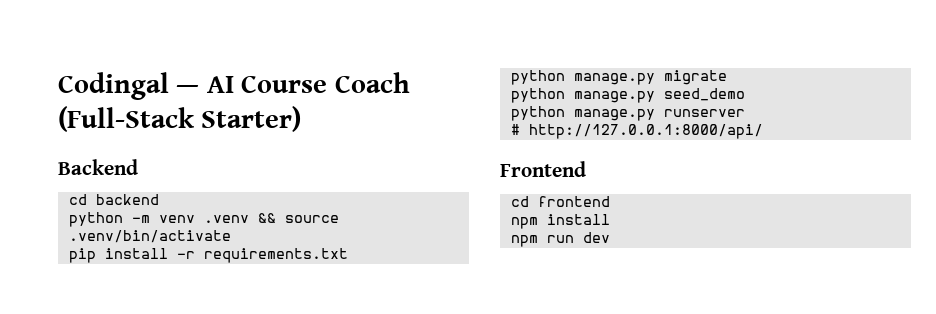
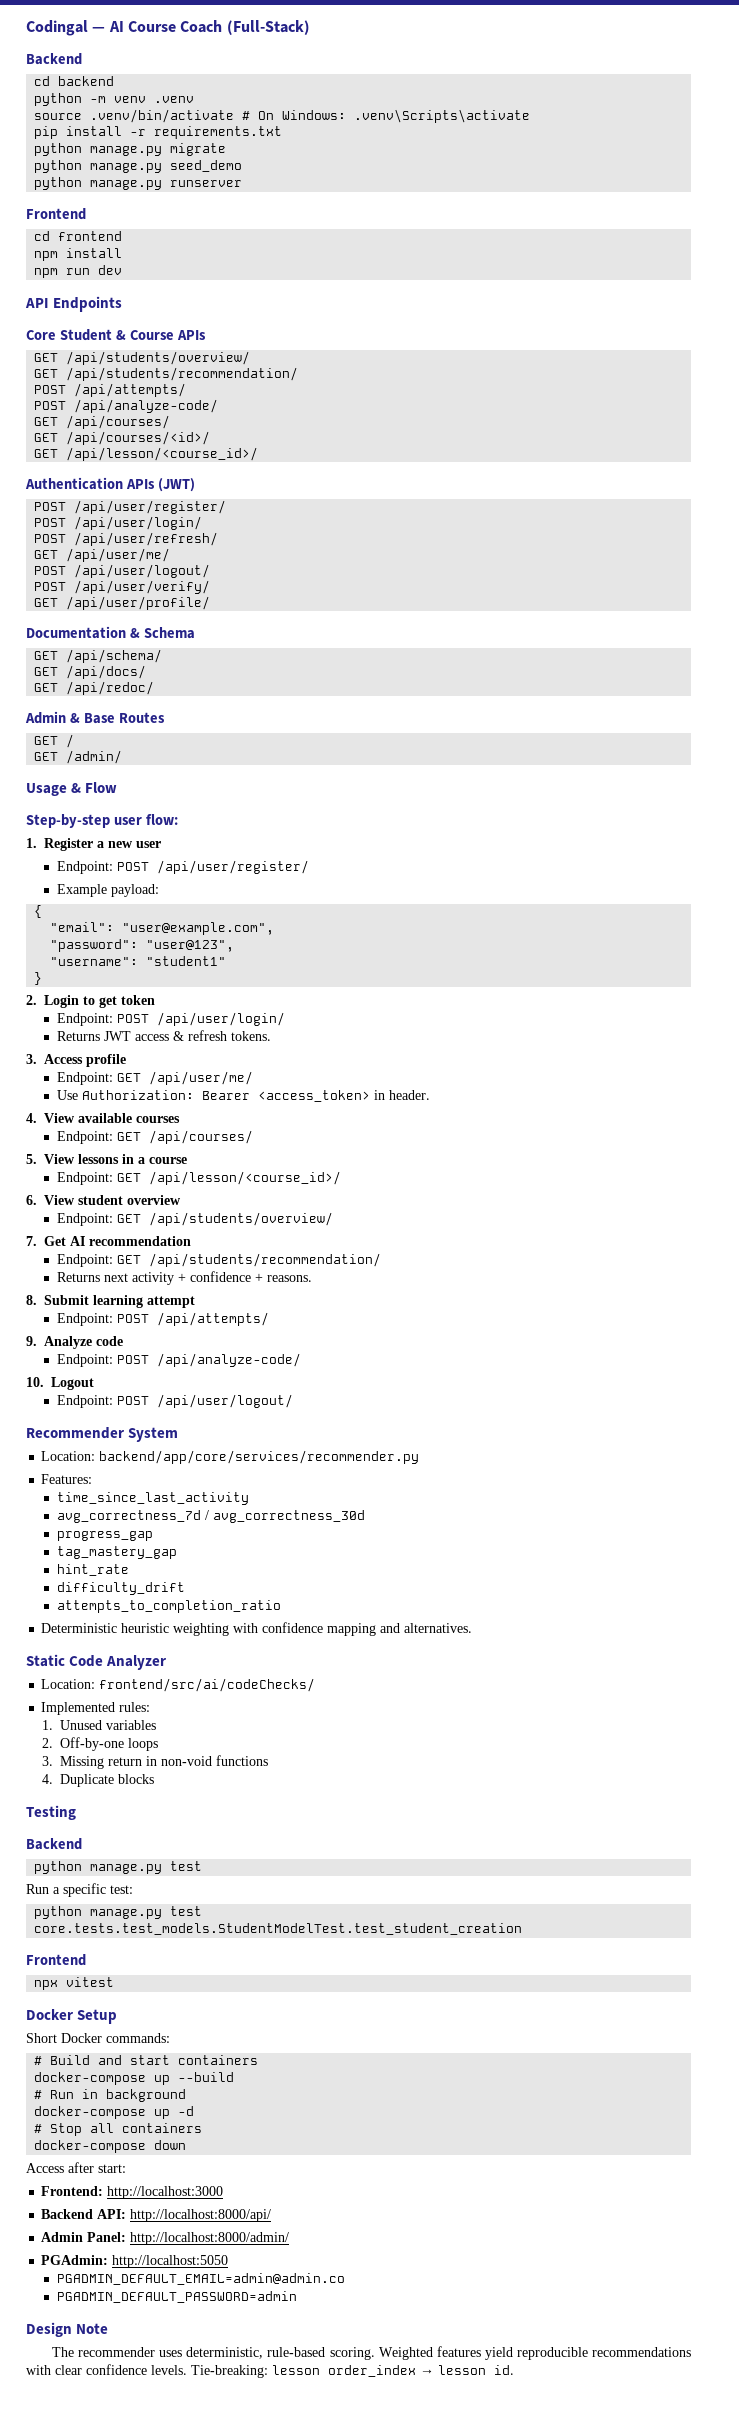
- Codingal — AI Course Coach (Full‑Stack Starter)
+ Codingal — AI Course Coach (Full-Stack)
- python -m venv .venv && source .venv/bin/activate
+ python -m venv .venv
+ source .venv/bin/activate # On Windows: .venv\Scripts\activate
- # http://127.0.0.1:8000/api/
+ API Endpoints
+ Core Student & Course APIs
+ GET /api/students/overview/
+ GET /api/students/recommendation/
+ POST /api/attempts/
+ POST /api/analyze-code/
+ GET /api/courses/
+ GET /api/courses/<id>/
+ GET /api/lesson/<course_id>/
+ Authentication APIs (JWT)
+ POST /api/user/register/
+ POST /api/user/login/
+ POST /api/user/refresh/
+ GET /api/user/me/
+ POST /api/user/logout/
+ POST /api/user/verify/
+ GET /api/user/profile/
+ Documentation & Schema
+ GET /api/schema/
+ GET /api/docs/
+ GET /api/redoc/
+ Admin & Base Routes
+ GET /
+ GET /admin/
+ Usage & Flow
+ Step-by-step user flow:
+ 1. Register a new user
+ Endpoint: POST /api/user/register/
+ Example payload:
+ {
+ "email": "user@example.com",
+ "password": "user@123",
+ "username": "student1"
+ }
+ 2. Login to get token
+ Endpoint: POST /api/user/login/
+ Returns JWT access & refresh tokens.
+ 3. Access profile
+ Endpoint: GET /api/user/me/
+ Use Authorization: Bearer <access_token> in header.
+ 4. View available courses
+ Endpoint: GET /api/courses/
+ 5. View lessons in a course
+ Endpoint: GET /api/lesson/<course_id>/
+ 6. View student overview
+ Endpoint: GET /api/students/overview/
+ 7. Get AI recommendation
+ Endpoint: GET /api/students/recommendation/
+ Returns next activity + confidence + reasons.
+ 8. Submit learning attempt
+ Endpoint: POST /api/attempts/
+ 9. Analyze code
+ Endpoint: POST /api/analyze-code/
+ 10. Logout
+ Endpoint: POST /api/user/logout/
+ Recommender System
+ Location: backend/app/core/services/recommender.py
+ Features:
+ time_since_last_activity
+ avg_correctness_7d / avg_correctness_30d
+ progress_gap
+ tag_mastery_gap
+ hint_rate
+ difficulty_drift
+ attempts_to_completion_ratio
+ Deterministic heuristic weighting with confidence mapping and alternatives.
+ Static Code Analyzer
+ Location: frontend/src/ai/codeChecks/
+ Implemented rules:
+ 1. Unused variables
+ 2. Off-by-one loops
+ 3. Missing return in non-void functions
+ 4. Duplicate blocks
+ Testing
+ Backend
+ python manage.py test
+ Run a specific test:
+ python manage.py test core.tests.test_models.StudentModelTest.test_student_creation
+ Frontend
+ npx vitest
+ Docker Setup
+ Short Docker commands:
+ # Build and start containers
+ docker-compose up --build
+ # Run in background
+ docker-compose up -d
+ # Stop all containers
+ docker-compose down
+ Access after start:
+ Frontend: http://localhost:3000
+ Backend API: http://localhost:8000/api/
+ Admin Panel: http://localhost:8000/admin/
+ PGAdmin: http://localhost:5050
+ PGADMIN_DEFAULT_EMAIL=admin@admin.co
+ PGADMIN_DEFAULT_PASSWORD=admin
+ Design Note
+ The recommender uses deterministic, rule-based scoring. Weighted features yield reproducible recommendations with clear confidence levels. Tie-breaking: lesson order_index → lesson id.

